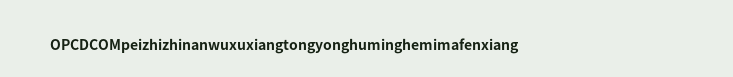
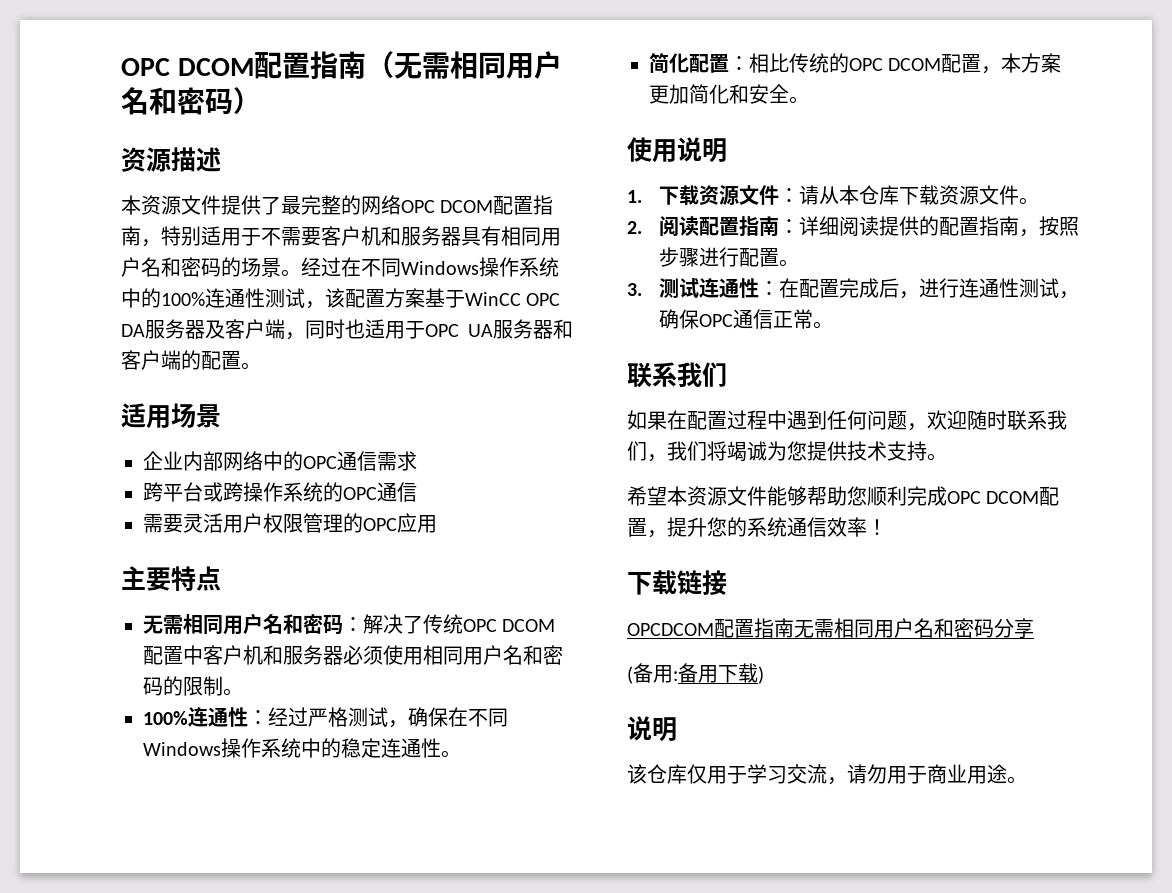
- OPCDCOMpeizhizhinanwuxuxiangtongyonghuminghemimafenxiang
+ OPC DCOM配置指南（无需相同用户名和密码）
+ 资源描述
+ 本资源文件提供了最完整的网络OPC DCOM配置指南，特别适用于不需要客户机和服务器具有相同用户名和密码的场景。经过在不同Windows操作系统中的100%连通性测试，该配置方案基于WinCC OPC DA服务器及客户端，同时也适用于OPC UA服务器和客户端的配置。
+ 适用场景
+ 企业内部网络中的OPC通信需求
+ 跨平台或跨操作系统的OPC通信
+ 需要灵活用户权限管理的OPC应用
+ 主要特点
+ 无需相同用户名和密码：解决了传统OPC DCOM配置中客户机和服务器必须使用相同用户名和密码的限制。
+ 100%连通性：经过严格测试，确保在不同Windows操作系统中的稳定连通性。
+ 简化配置：相比传统的OPC DCOM配置，本方案更加简化和安全。
+ 使用说明
+ 1.下载资源文件：请从本仓库下载资源文件。
+ 2.阅读配置指南：详细阅读提供的配置指南，按照步骤进行配置。
+ 3.测试连通性：在配置完成后，进行连通性测试，确保OPC通信正常。
+ 联系我们
+ 如果在配置过程中遇到任何问题，欢迎随时联系我们，我们将竭诚为您提供技术支持。
+ 希望本资源文件能够帮助您顺利完成OPC DCOM配置，提升您的系统通信效率！
+ 下载链接
+ OPCDCOM配置指南无需相同用户名和密码分享
+ (备用:备用下载)
+ 说明
+ 该仓库仅用于学习交流，请勿用于商业用途。

